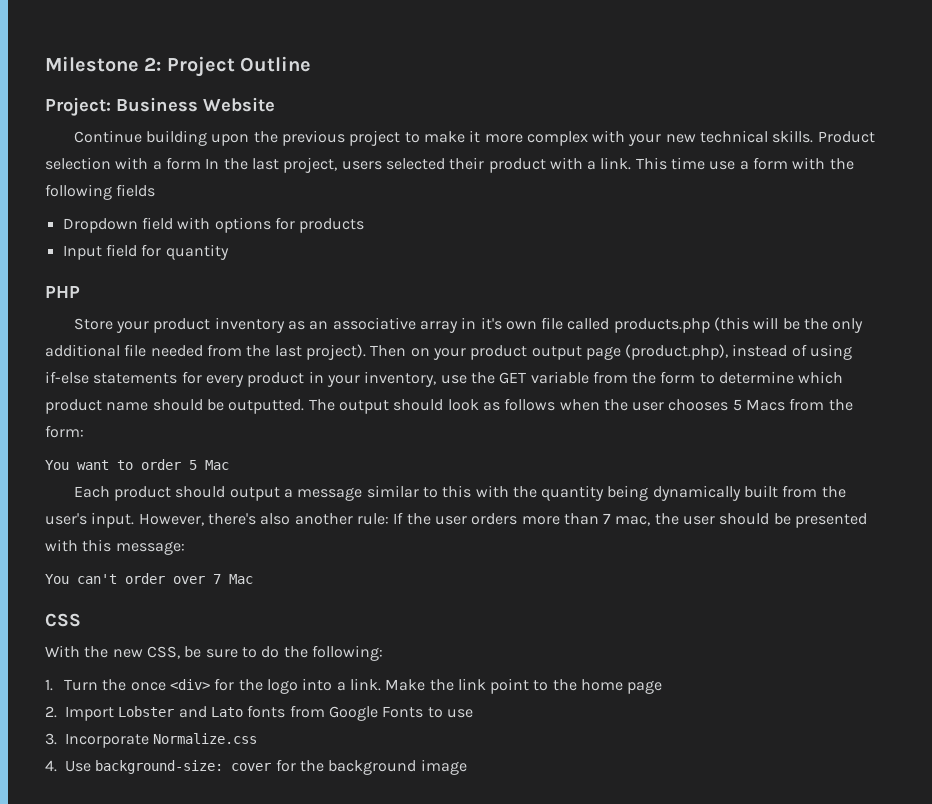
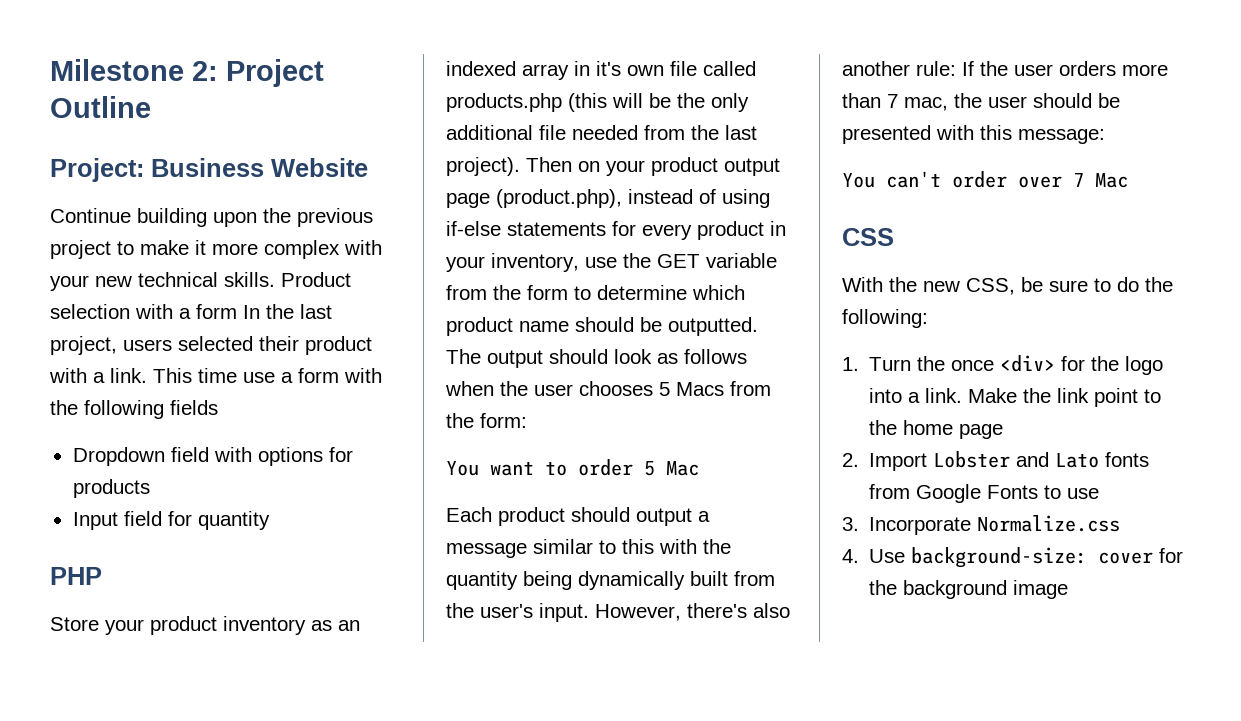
- Store your product inventory as an associative array in it's own file called products.php (this will be the only additional file needed from the last project).
+ Store your product inventory as an indexed array in it's own file called products.php (this will be the only additional file needed from the last project).

